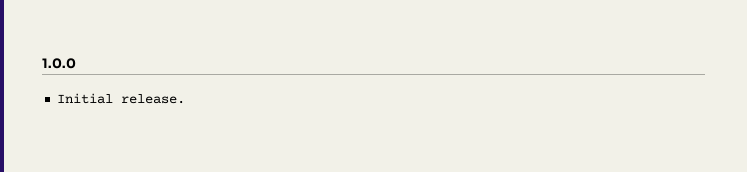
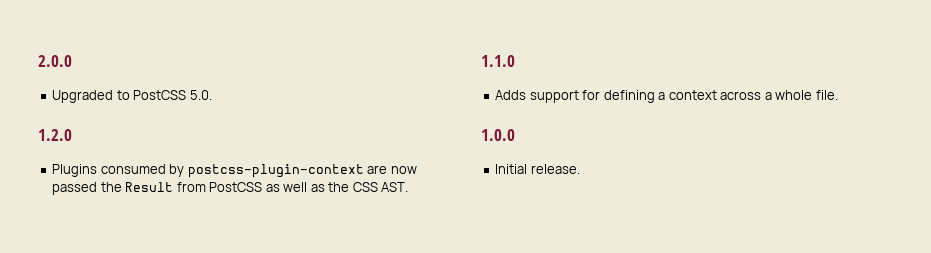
+ 2.0.0
+ Upgraded to PostCSS 5.0.
+ 1.2.0
+ Plugins consumed by postcss-plugin-context are now passed the Result from PostCSS as well as the CSS AST.
+ 1.1.0
+ Adds support for defining a context across a whole file.

